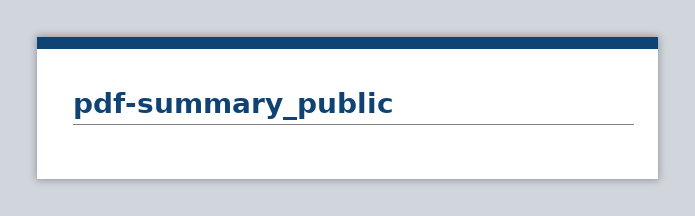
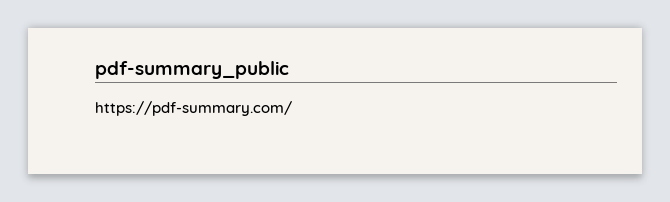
+ https://pdf-summary.com/

